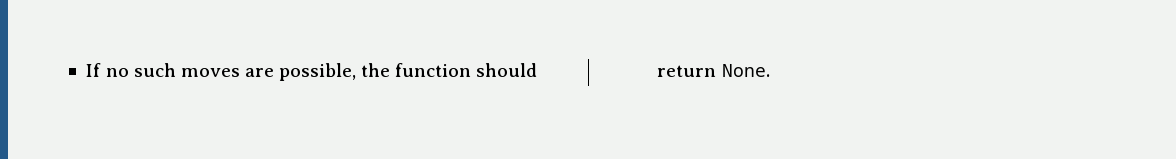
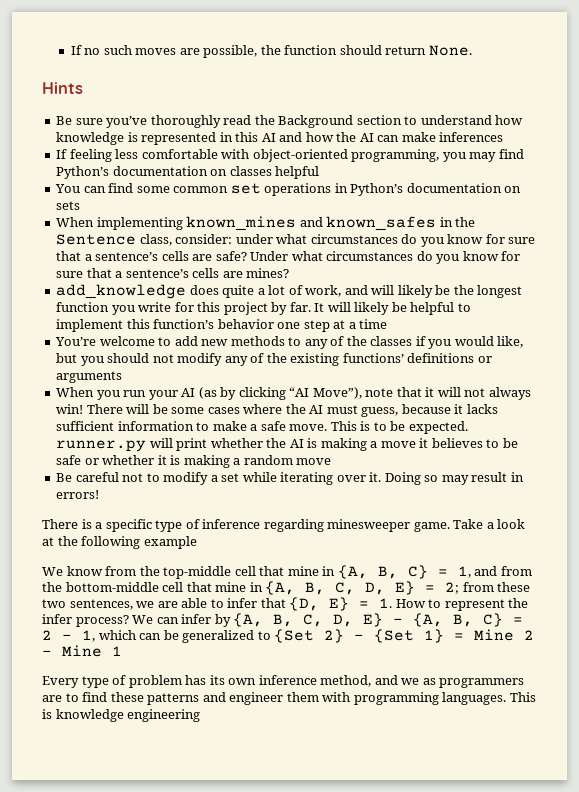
+ Hints
+ Be sure you’ve thoroughly read the Background section to understand how knowledge is represented in this AI and how the AI can make inferences
+ If feeling less comfortable with object-oriented programming, you may find Python’s documentation on classes helpful
+ You can find some common set operations in Python’s documentation on sets
+ When implementing known_mines and known_safes in the Sentence class, consider: under what circumstances do you know for sure that a sentence’s cells are safe? Under what circumstances do you know for sure that a sentence’s cells are mines?
+ add_knowledge does quite a lot of work, and will likely be the longest function you write for this project by far. It will likely be helpful to implement this function’s behavior one step at a time
+ You’re welcome to add new methods to any of the classes if you would like, but you should not modify any of the existing functions’ definitions or arguments
+ When you run your AI (as by clicking “AI Move”), note that it will not always win! There will be some cases where the AI must guess, because it lacks sufficient information to make a safe move. This is to be expected. runner.py will print whether the AI is making a move it believes to be safe or whether it is making a random move
+ Be careful not to modify a set while iterating over it. Doing so may result in errors!
+ There is a specific type of inference regarding minesweeper game. Take a look at the following example
+ We know from the top-middle cell that mine in {A, B, C} = 1, and from the bottom-middle cell that mine in {A, B, C, D, E} = 2; from these two sentences, we are able to infer that {D, E} = 1. How to represent the infer process? We can infer by {A, B, C, D, E} - {A, B, C} = 2 - 1, which can be generalized to {Set 2} - {Set 1} = Mine 2 - Mine 1
+ Every type of problem has its own inference method, and we as programmers are to find these patterns and engineer them with programming languages. This is knowledge engineering

